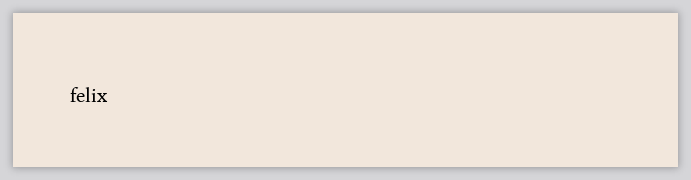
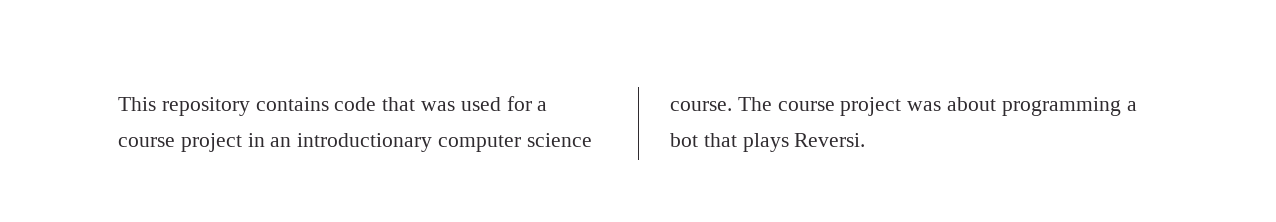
- felix
+ This repository contains code that was used for a course project in an introductionary computer science course. The course project was about programming a bot that plays Reversi.

